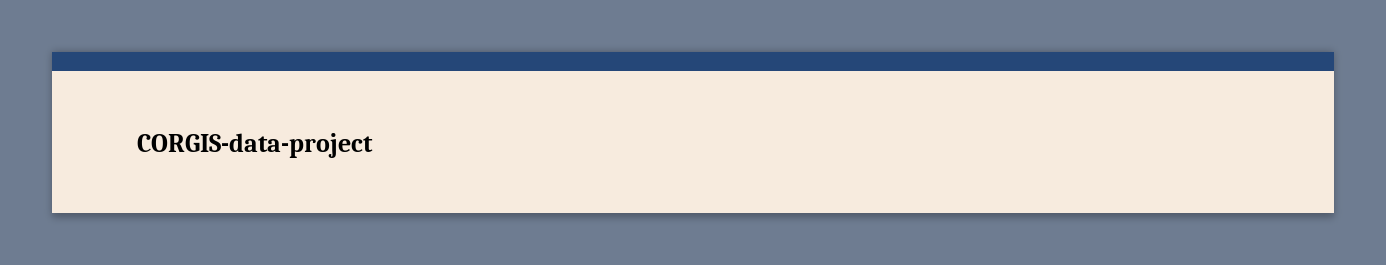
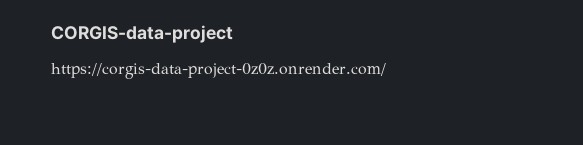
+ https://corgis-data-project-0z0z.onrender.com/

